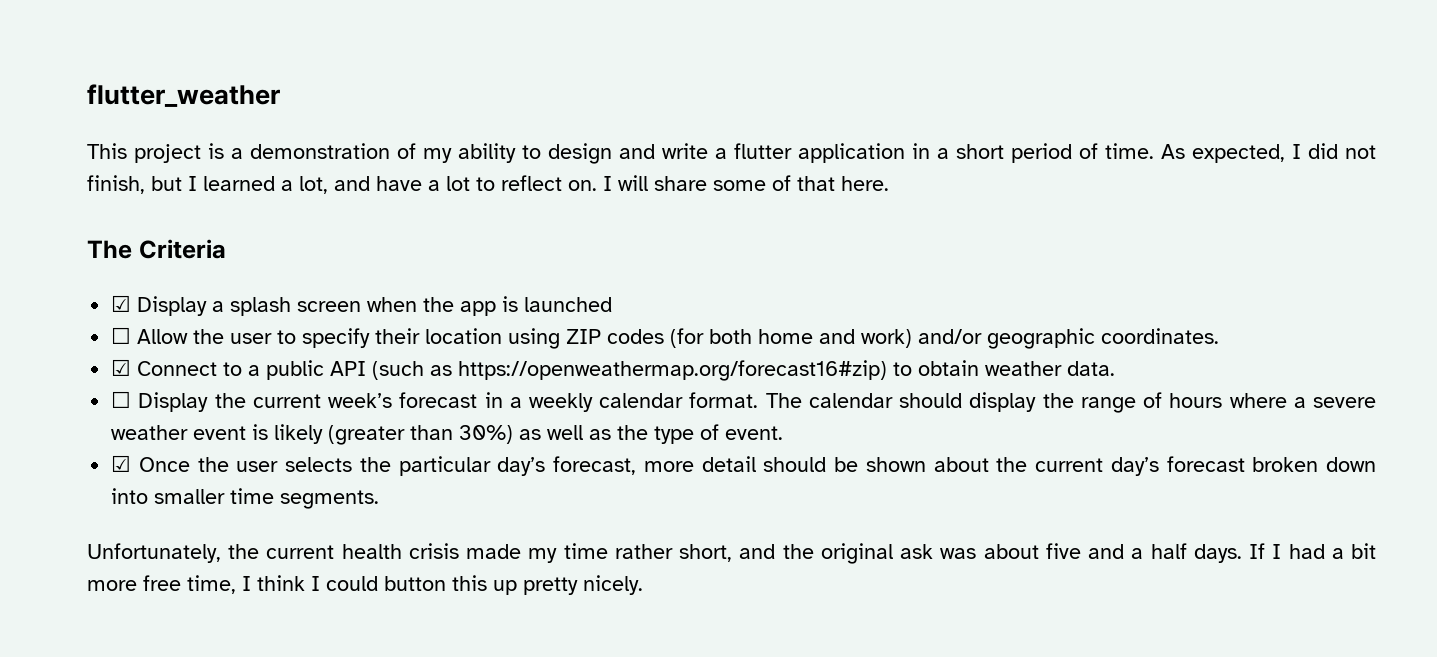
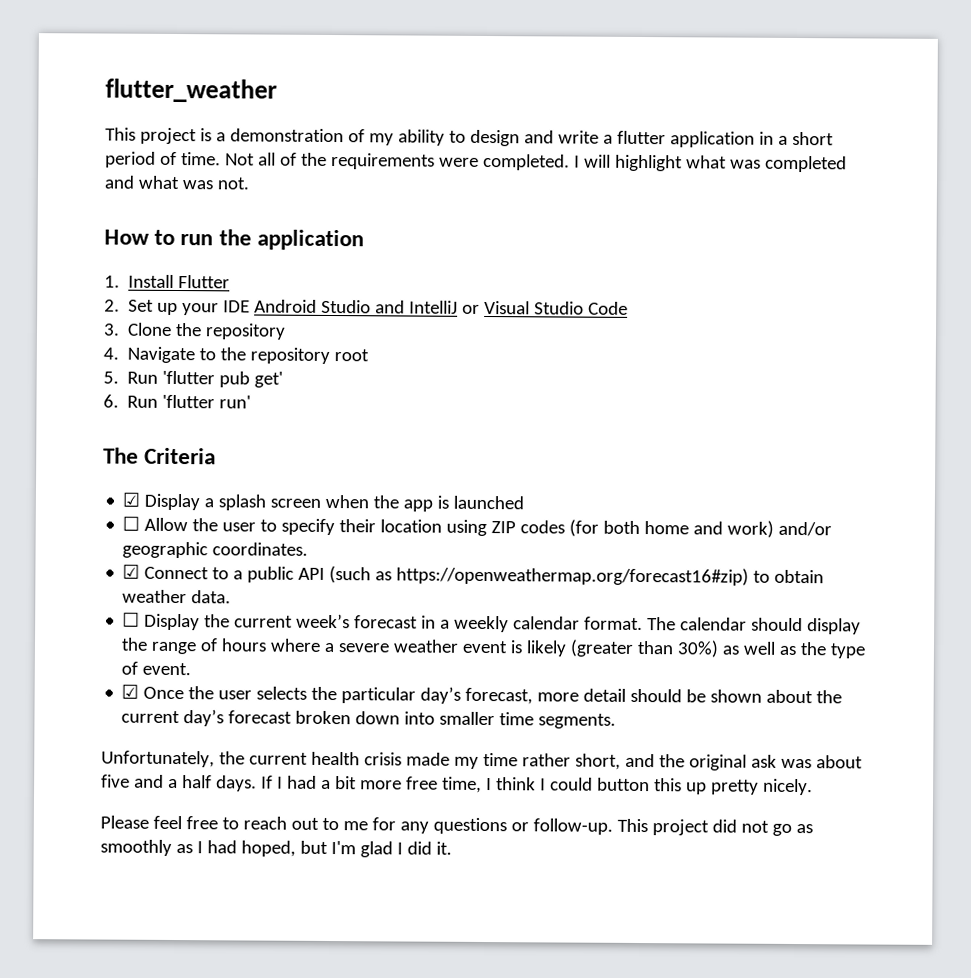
- As expected, I did not finish, but I learned a lot, and have a lot to reflect on. I will share some of that here.
+ Not all of the requirements were completed. I will highlight what was completed and what was not.
+ How to run the application
+ 1. Install Flutter
+ 2. Set up your IDE Android Studio and IntelliJ or Visual Studio Code
+ 3. Clone the repository
+ 4. Navigate to the repository root
+ 5. Run 'flutter pub get'
+ 6. Run 'flutter run'
+ Please feel free to reach out to me for any questions or follow-up. This project did not go as smoothly as I had hoped, but I'm glad I did it.

